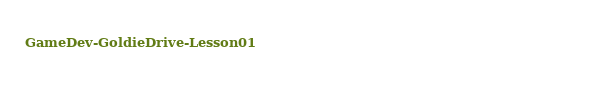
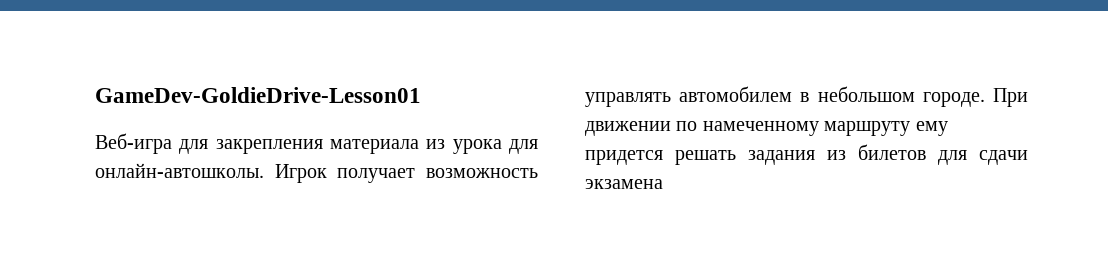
+ Веб-игра для закрепления материала из урока для онлайн-автошколы. Игрок получает возможность управлять автомобилем в небольшом городе. При движении по намеченному маршруту ему придется решать задания из билетов для сдачи экзамена

